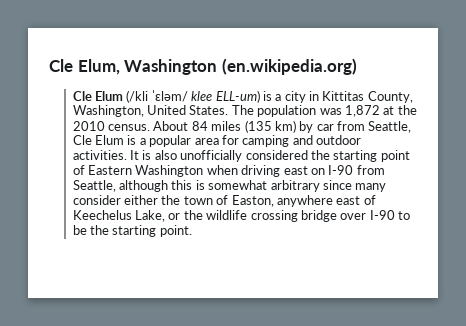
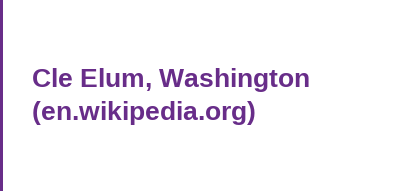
- Cle Elum (/kli ˈɛləm/ klee ELL-um) is a city in Kittitas County, Washington, United States. The population was 1,872 at the 2010 census. About 84 miles (135 km) by car from Seattle, Cle Elum is a popular area for camping and outdoor activities. It is also unofficially considered the starting point of Eastern Washington when driving east on I-90 from Seattle, although this is somewhat arbitrary since many consider either the town of Easton, anywhere east of Keechelus Lake, or the wildlife crossing bridge over I-90 to be the starting point.

